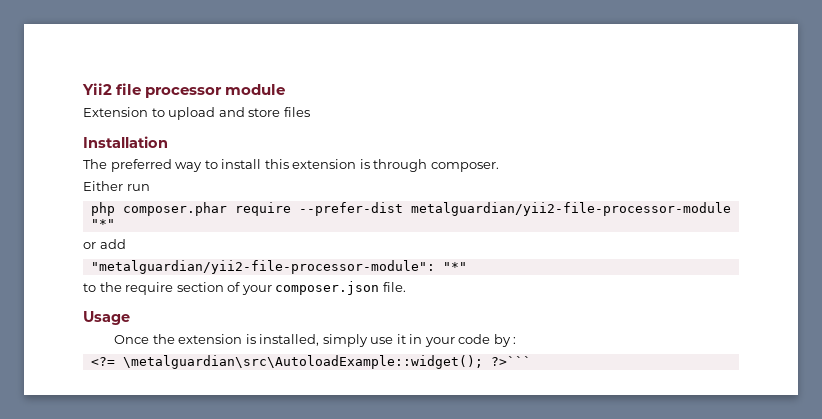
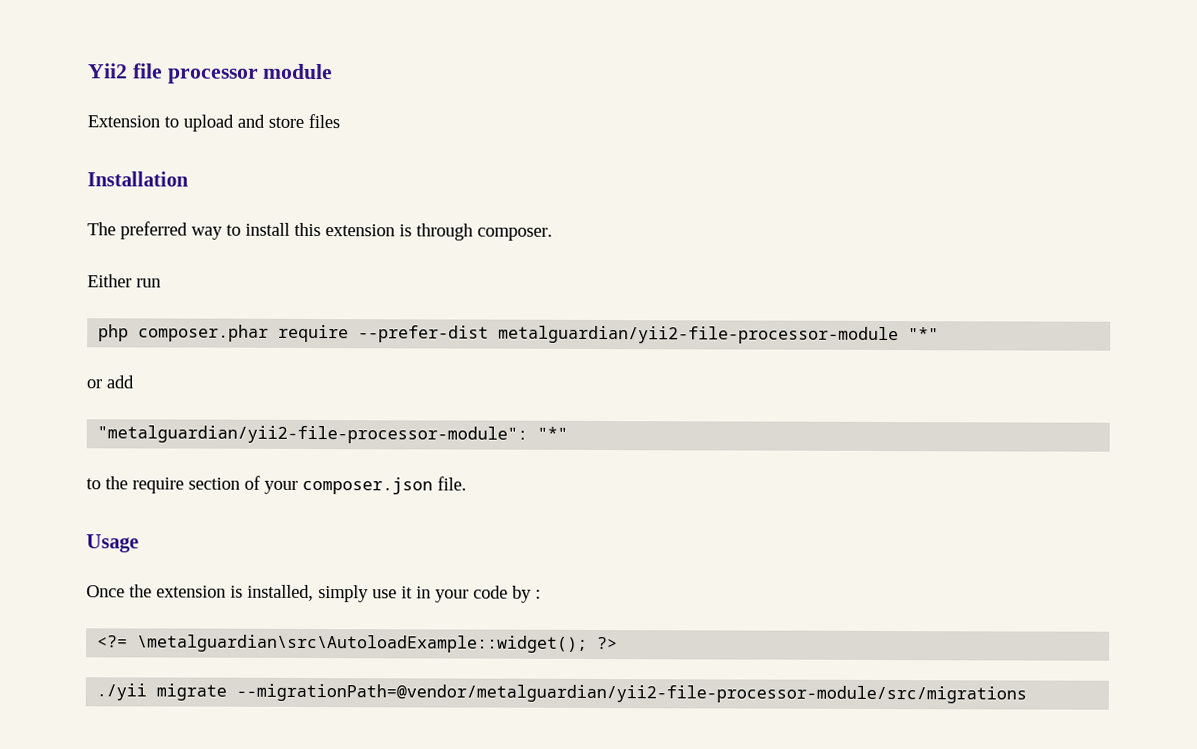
- <?= \metalguardian\src\AutoloadExample::widget(); ?>```
+ <?= \metalguardian\src\AutoloadExample::widget(); ?>
+ ./yii migrate --migrationPath=@vendor/metalguardian/yii2-file-processor-module/src/migrations

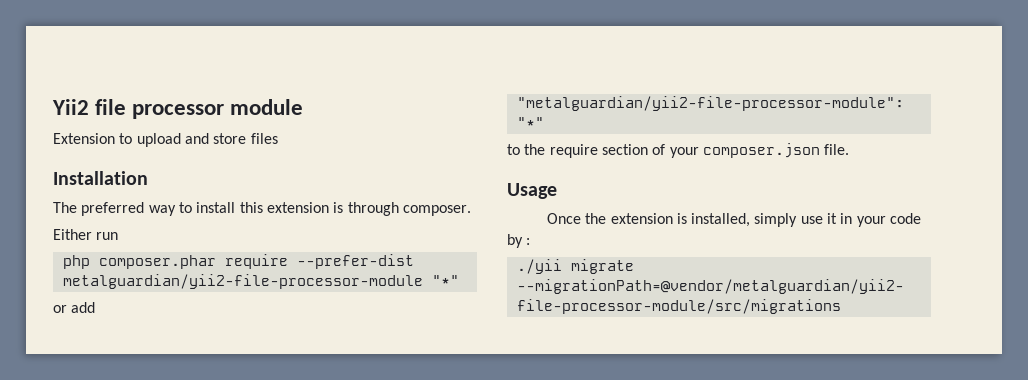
- <?= \metalguardian\src\AutoloadExample::widget(); ?>

